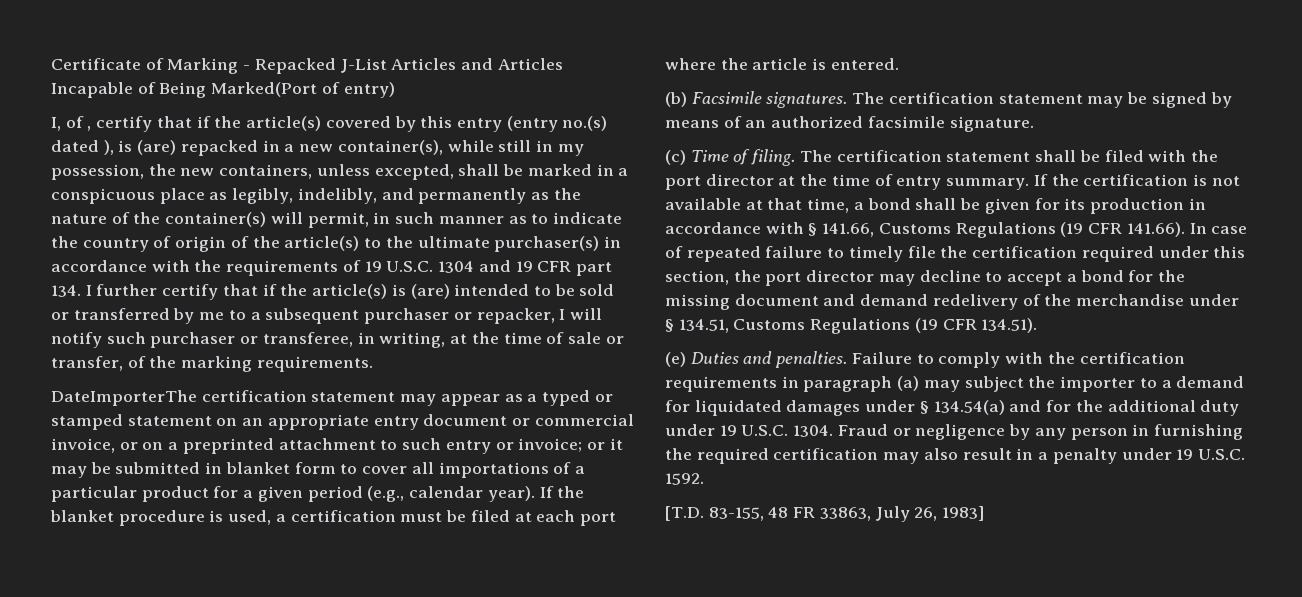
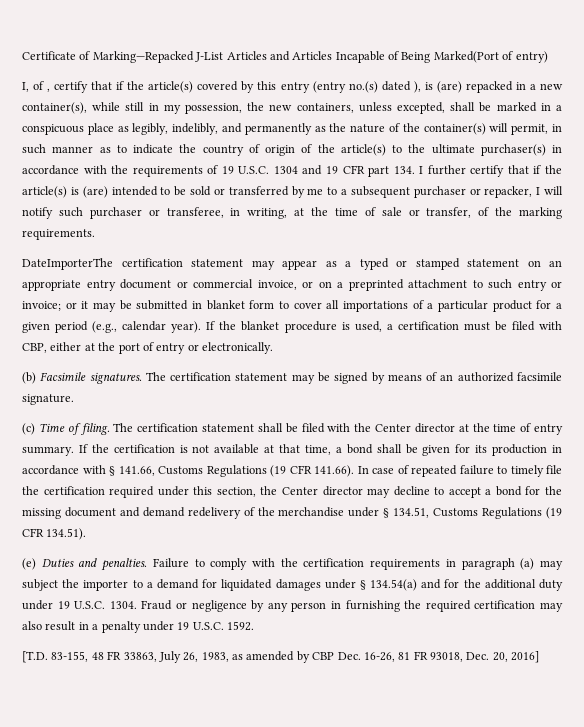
- Certificate of Marking - Repacked J-List Articles and Articles Incapable of Being Marked(Port of entry)
+ Certificate of Marking—Repacked J-List Articles and Articles Incapable of Being Marked(Port of entry)
- If the blanket procedure is used, a certification must be filed at each port where the article is entered.
+ If the blanket procedure is used, a certification must be filed with CBP, either at the port of entry or electronically.
- The certification statement shall be filed with the port director at the time of entry summary.
+ The certification statement shall be filed with the Center director at the time of entry summary.
- If the certification is not available at that time, a bond shall be given for its production in accordance with § 141.66, Customs Regulations (19 CFR 141.66). In case of repeated failure to timely file the certification required under this section, the port director may decline to accept a bond for the missing document and demand redelivery of the merchandise under § 134.51, Customs Regulations (19 CFR 134.51).
+ If the certification is not available at that time, a bond shall be given for its production in accordance with § 141.66, Customs Regulations (19 CFR 141.66). In case of repeated failure to timely file the certification required under this section, the Center director may decline to accept a bond for the missing document and demand redelivery of the merchandise under § 134.51, Customs Regulations (19 CFR 134.51).
- [T.D. 83-155, 48 FR 33863, July 26, 1983]
+ [T.D. 83-155, 48 FR 33863, July 26, 1983, as amended by CBP Dec. 16-26, 81 FR 93018, Dec. 20, 2016]

